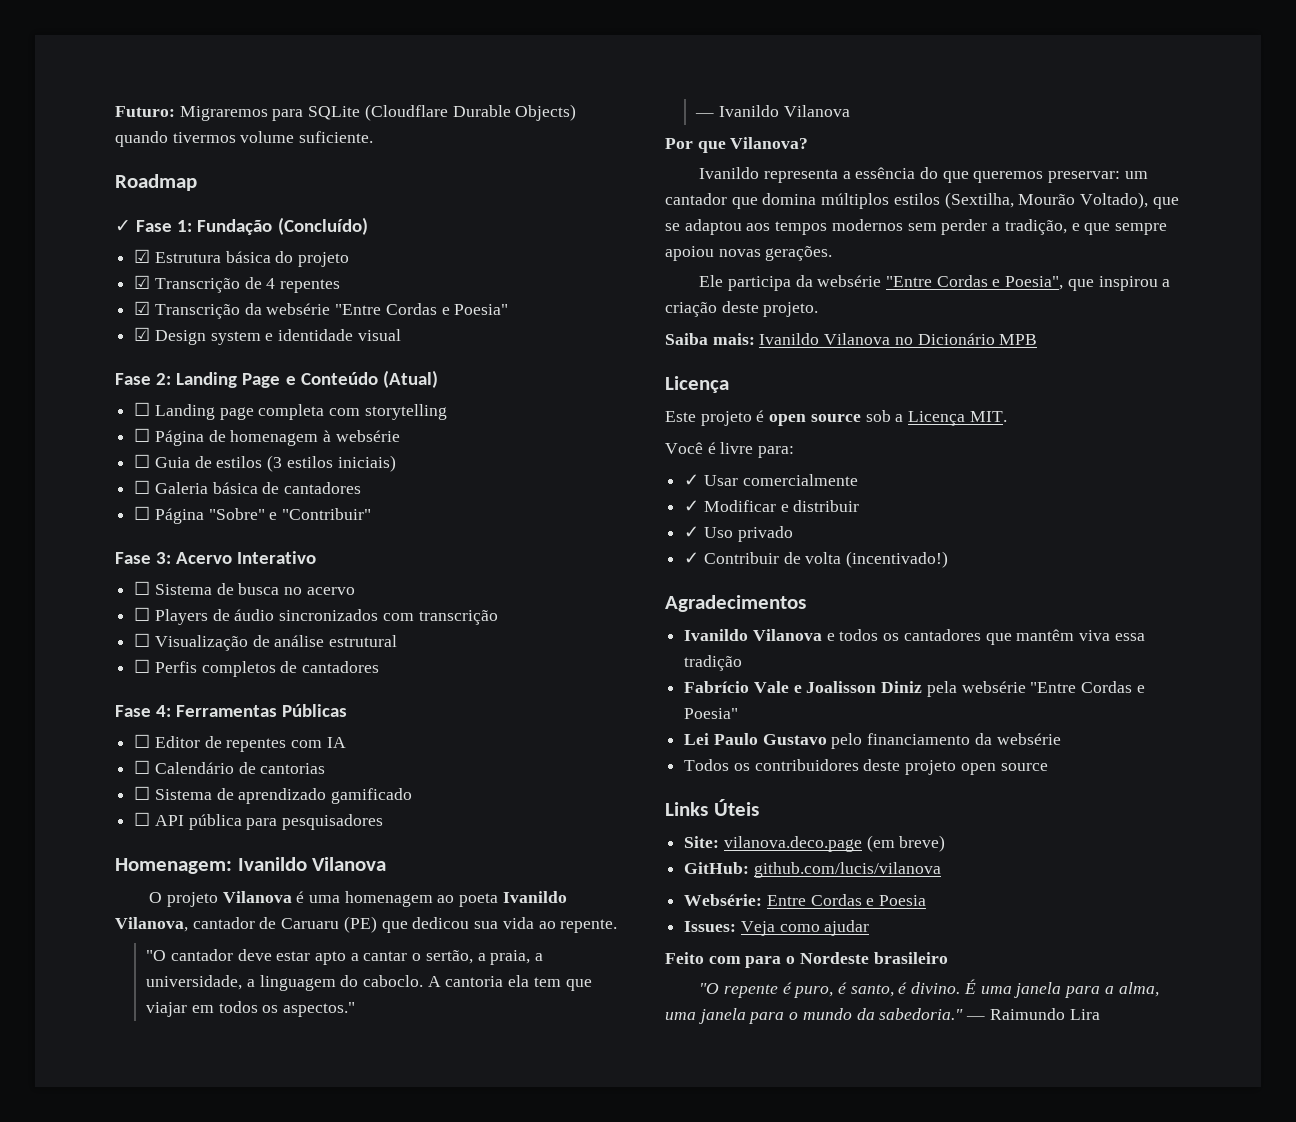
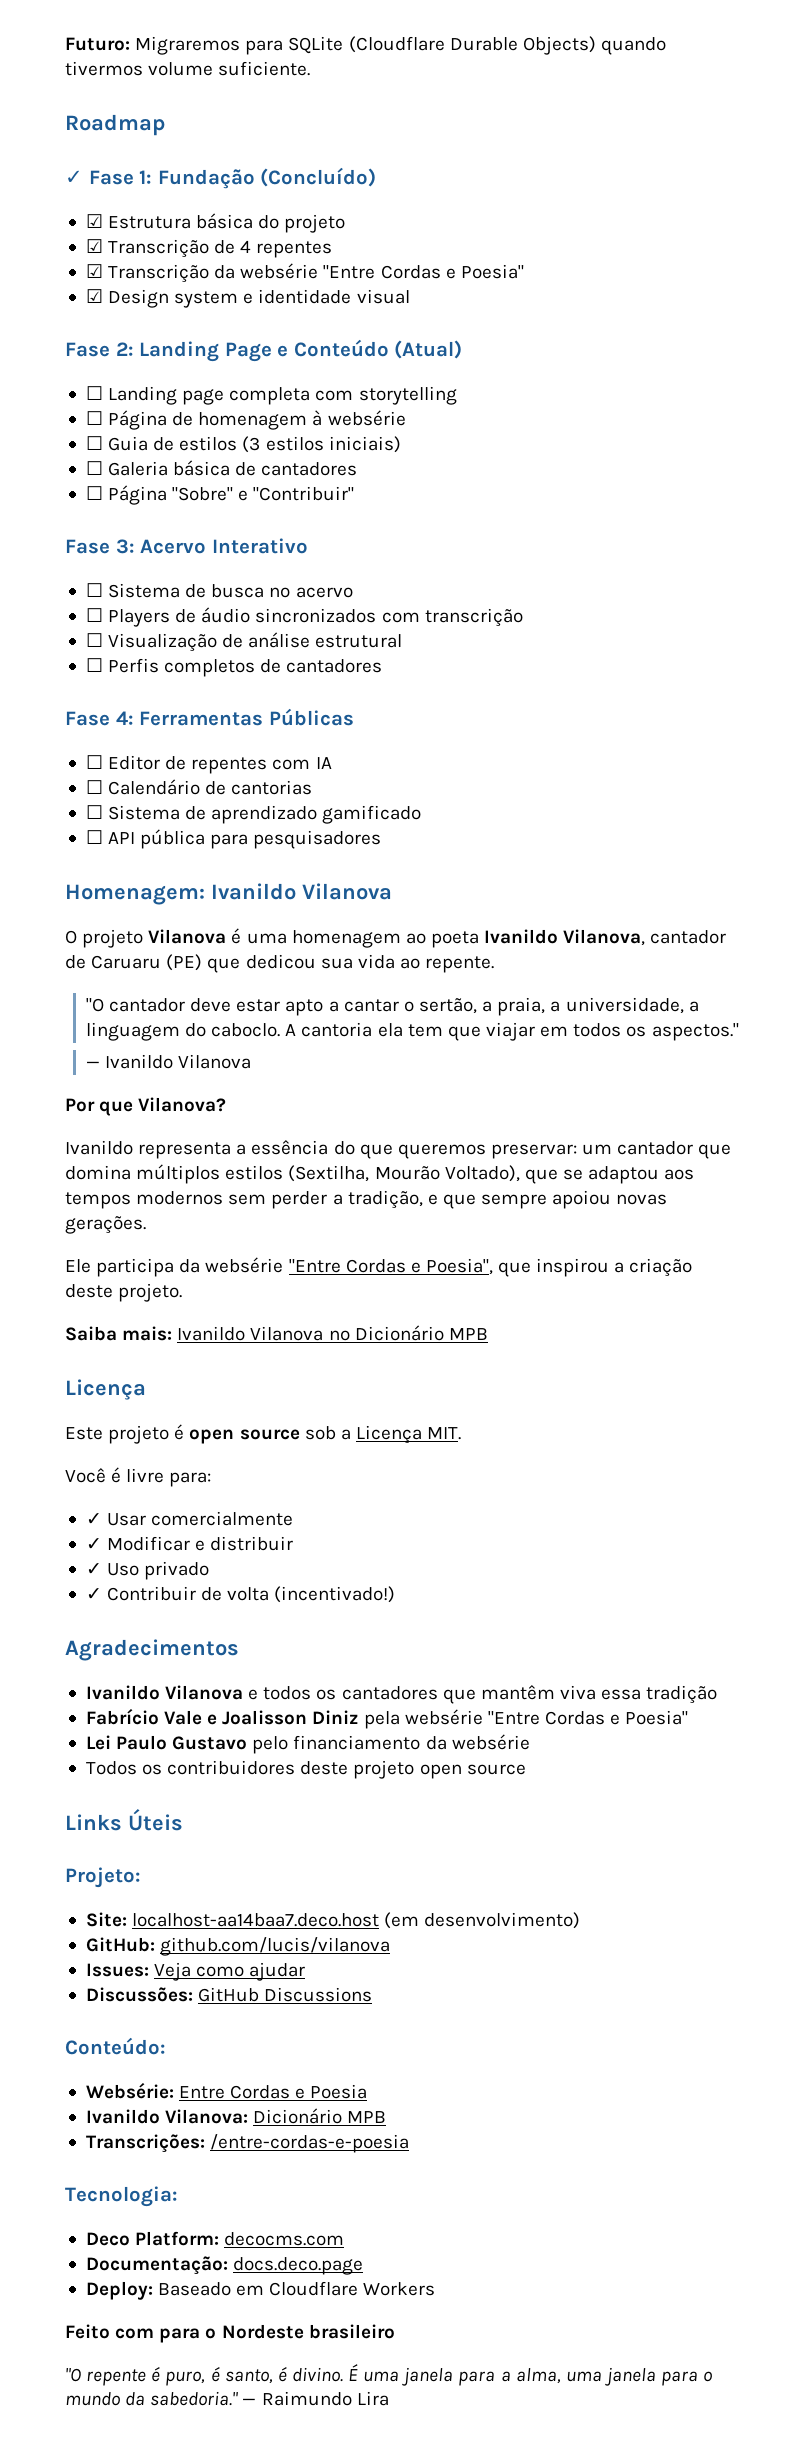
+ Projeto:
- Site: vilanova.deco.page (em breve)
+ Site: localhost-aa14baa7.deco.host (em desenvolvimento)
+ Issues: Veja como ajudar
+ Discussões: GitHub Discussions
+ Conteúdo:
- Issues: Veja como ajudar
+ Ivanildo Vilanova: Dicionário MPB
+ Transcrições: /entre-cordas-e-poesia
+ Tecnologia:
+ Deco Platform: decocms.com
+ Documentação: docs.deco.page
+ Deploy: Baseado em Cloudflare Workers

